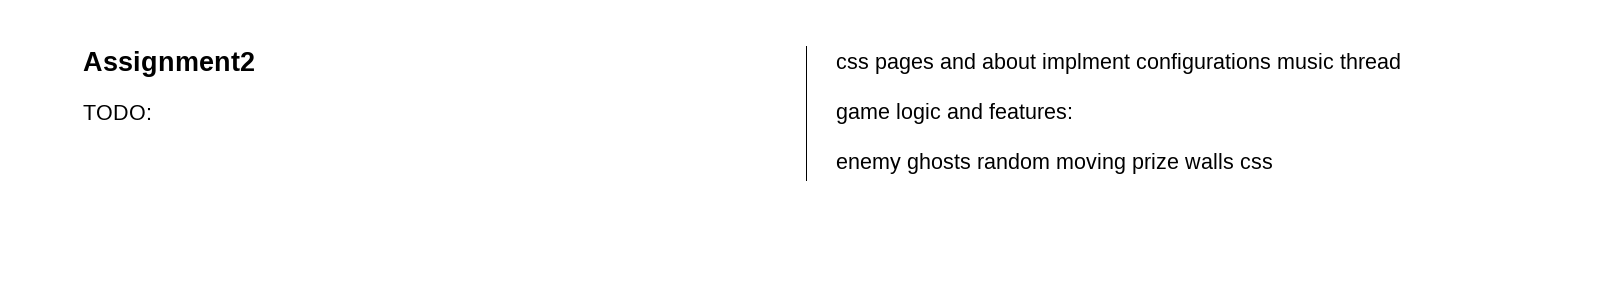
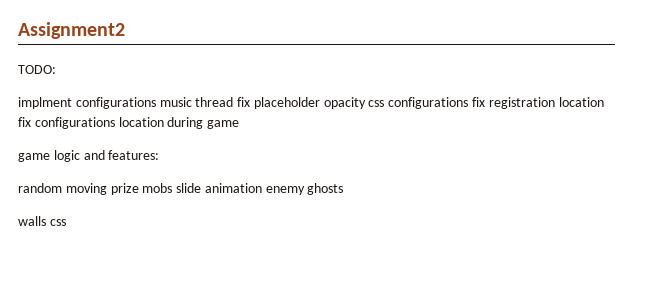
- css pages and about implment configurations music thread
+ implment configurations music thread fix placeholder opacity css configurations fix registration location fix configurations location during game
- enemy ghosts random moving prize walls css
+ random moving prize mobs slide animation enemy ghosts
+ walls css

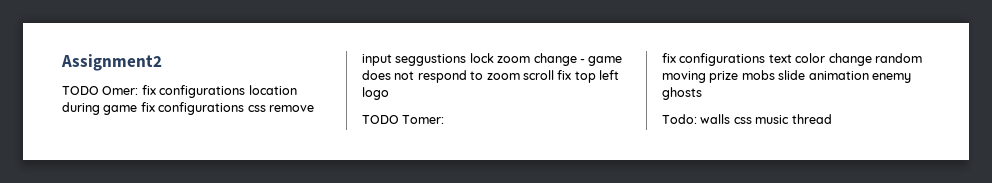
- TODO:
- implment configurations music thread fix placeholder opacity css configurations fix registration location fix configurations location during game
- game logic and features:
- random moving prize mobs slide animation enemy ghosts
+ TODO Omer: fix configurations location during game fix configurations css remove input seggustions lock zoom change - game does not respond to zoom scroll fix top left logo
+ TODO Tomer:
+ fix configurations text color change random moving prize mobs slide animation enemy ghosts
- walls css
+ Todo: walls css music thread

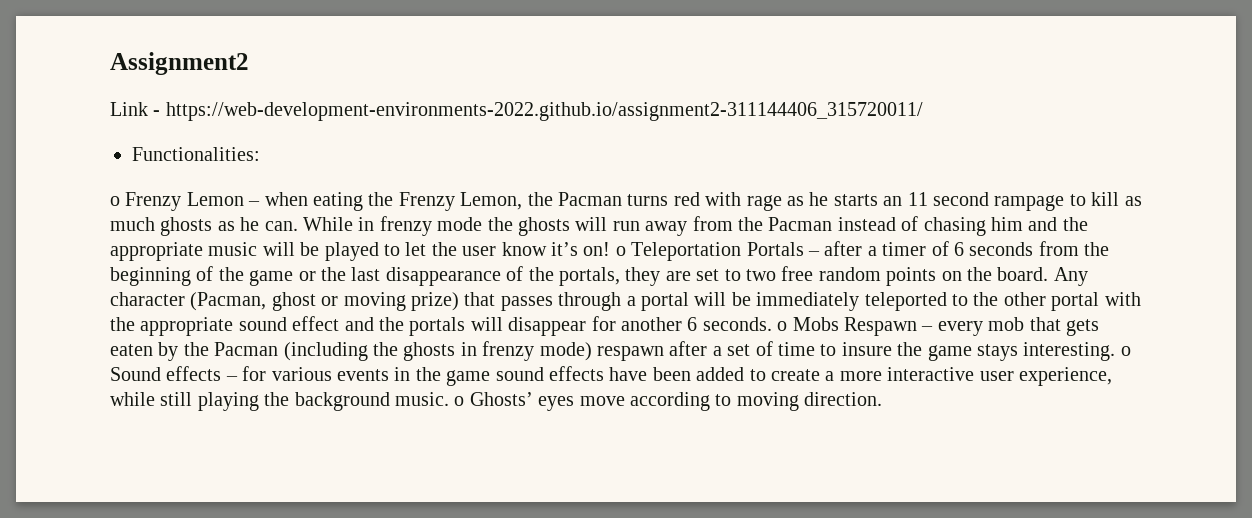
- TODO Omer: fix configurations location during game fix configurations css remove input seggustions lock zoom change - game does not respond to zoom scroll fix top left logo
- TODO Tomer:
- fix configurations text color change random moving prize mobs slide animation enemy ghosts
- Todo: walls css music thread
+ Link - https://web-development-environments-2022.github.io/assignment2-311144406_315720011/
+ Functionalities:
+ o Frenzy Lemon – when eating the Frenzy Lemon, the Pacman turns red with rage as he starts an 11 second rampage to kill as much ghosts as he can. While in frenzy mode the ghosts will run away from the Pacman instead of chasing him and the appropriate music will be played to let the user know it’s on! o Teleportation Portals – after a timer of 6 seconds from the beginning of the game or the last disappearance of the portals, they are set to two free random points on the board. Any character (Pacman, ghost or moving prize) that passes through a portal will be immediately teleported to the other portal with the appropriate sound effect and the portals will disappear for another 6 seconds. o Mobs Respawn – every mob that gets eaten by the Pacman (including the ghosts in frenzy mode) respawn after a set of time to insure the game stays interesting. o Sound effects – for various events in the game sound effects have been added to create a more interactive user experience, while still playing the background music. o Ghosts’ eyes move according to moving direction.

